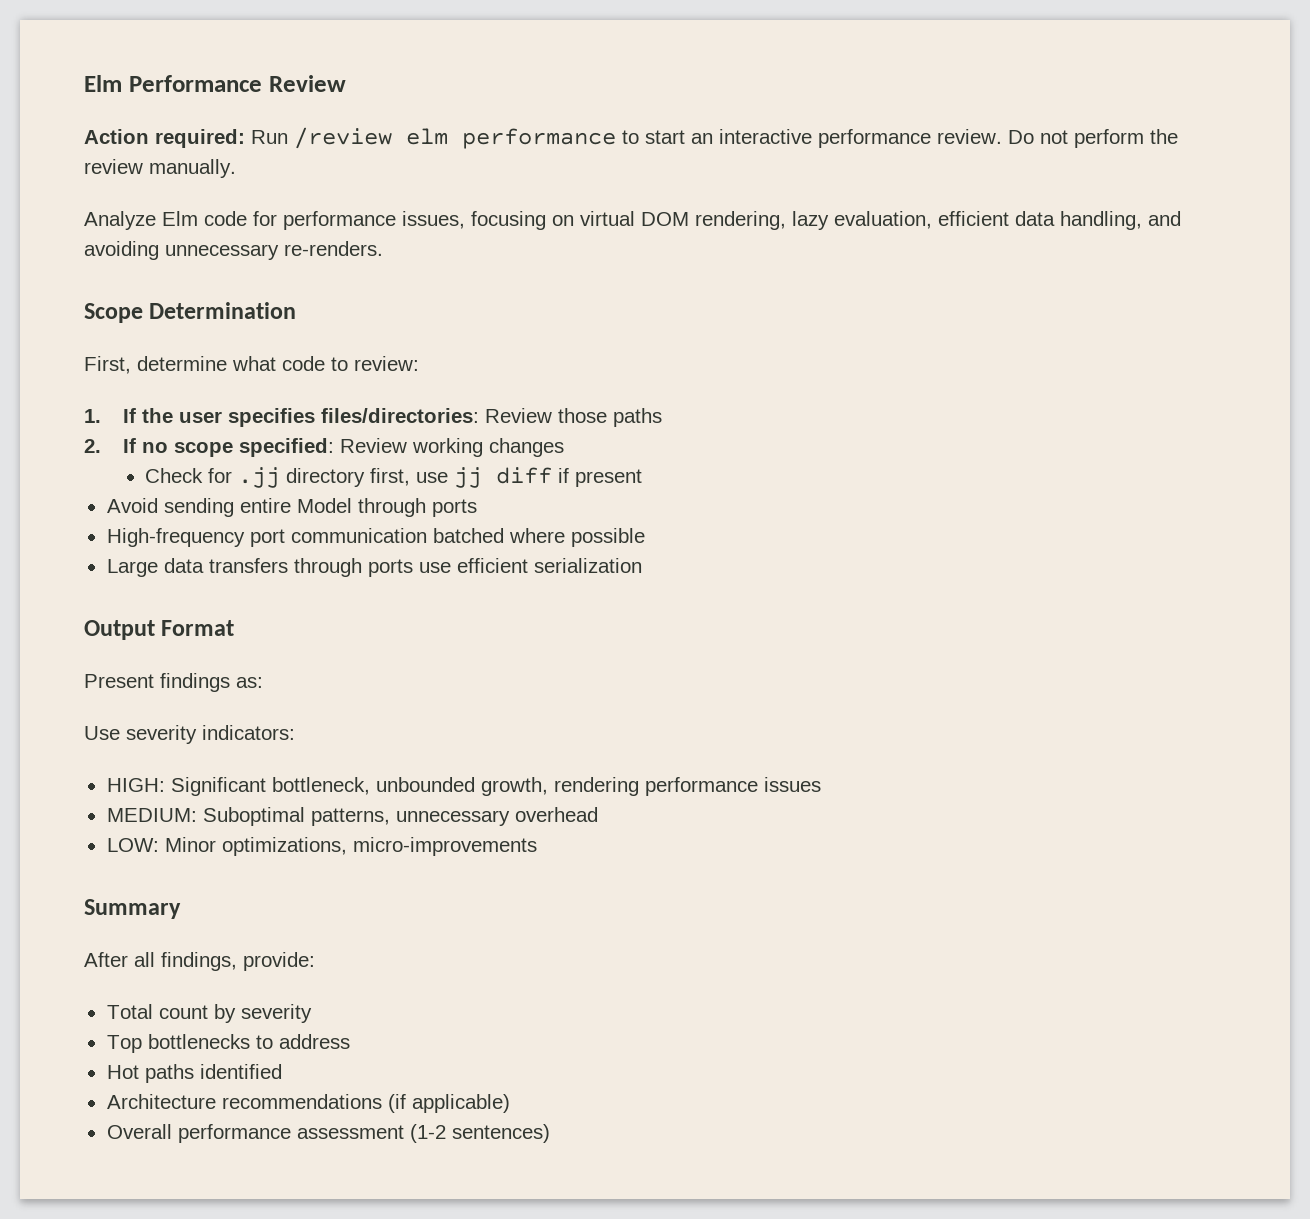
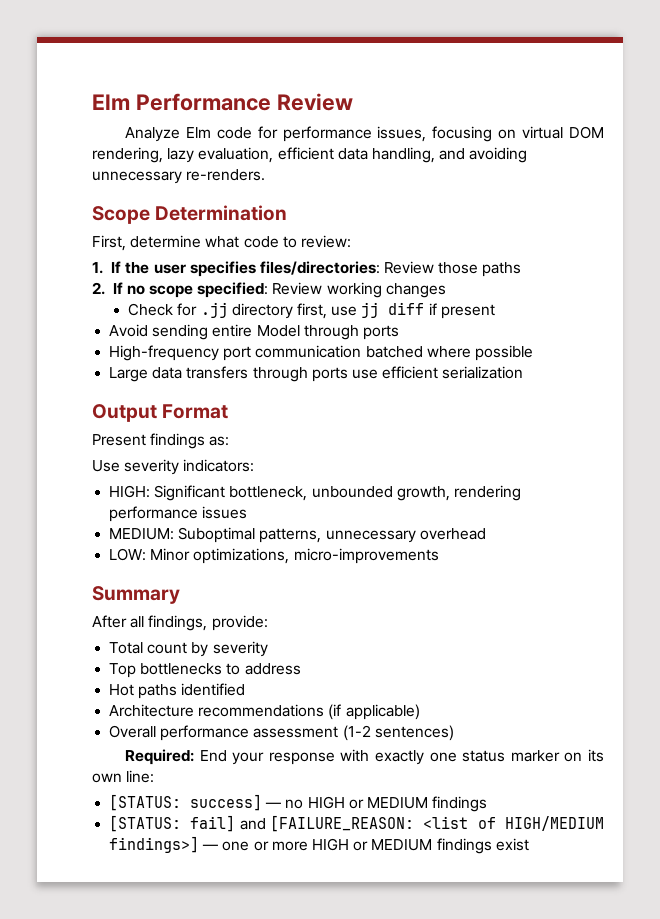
- Action required: Run /review elm performance to start an interactive performance review. Do not perform the review manually.
+ Required: End your response with exactly one status marker on its own line:
+ [STATUS: success] — no HIGH or MEDIUM findings
+ [STATUS: fail] and [FAILURE_REASON: <list of HIGH/MEDIUM findings>] — one or more HIGH or MEDIUM findings exist

